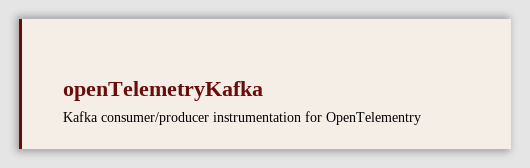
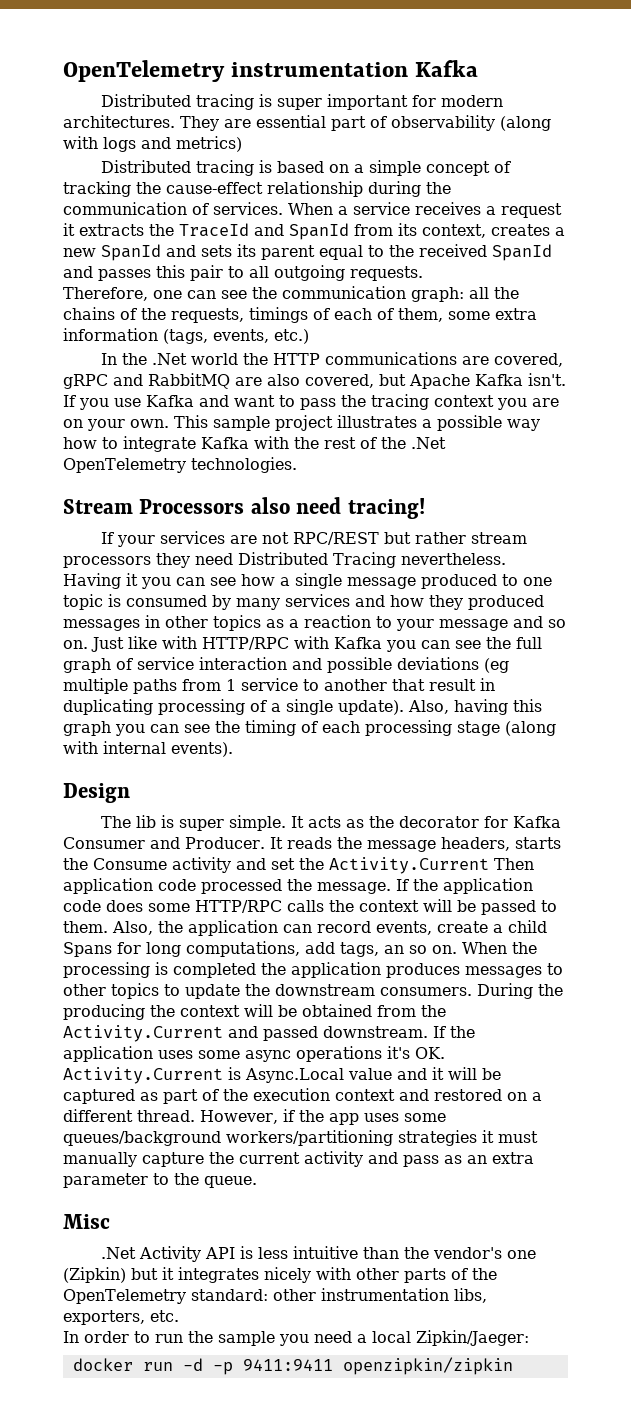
- openTelemetryKafka
- Kafka consumer/producer instrumentation for OpenTelementry
+ OpenTelemetry instrumentation Kafka
+ Distributed tracing is super important for modern architectures. They are essential part of observability (along with logs and metrics)
+ Distributed tracing is based on a simple concept of tracking the cause-effect relationship during the communication of services. When a service receives a request it extracts the TraceId and SpanId from its context, creates a new SpanId and sets its parent equal to the received SpanId and passes this pair to all outgoing requests.
+ Therefore, one can see the communication graph: all the chains of the requests, timings of each of them, some extra information (tags, events, etc.)
+ In the .Net world the HTTP communications are covered, gRPC and RabbitMQ are also covered, but Apache Kafka isn't. If you use Kafka and want to pass the tracing context you are on your own. This sample project illustrates a possible way how to integrate Kafka with the rest of the .Net OpenTelemetry technologies.
+ Stream Processors also need tracing!
+ If your services are not RPC/REST but rather stream processors they need Distributed Tracing nevertheless. Having it you can see how a single message produced to one topic is consumed by many services and how they produced messages in other topics as a reaction to your message and so on. Just like with HTTP/RPC with Kafka you can see the full graph of service interaction and possible deviations (eg multiple paths from 1 service to another that result in duplicating processing of a single update). Also, having this graph you can see the timing of each processing stage (along with internal events).
+ Design
+ The lib is super simple. It acts as the decorator for Kafka Consumer and Producer. It reads the message headers, starts the Consume activity and set the Activity.Current Then application code processed the message. If the application code does some HTTP/RPC calls the context will be passed to them. Also, the application can record events, create a child Spans for long computations, add tags, an so on. When the processing is completed the application produces messages to other topics to update the downstream consumers. During the producing the context will be obtained from the Activity.Current and passed downstream. If the application uses some async operations it's OK. Activity.Current is Async.Local value and it will be captured as part of the execution context and restored on a different thread. However, if the app uses some queues/background workers/partitioning strategies it must manually capture the current activity and pass as an extra parameter to the queue.
+ Misc
+ .Net Activity API is less intuitive than the vendor's one (Zipkin) but it integrates nicely with other parts of the OpenTelemetry standard: other instrumentation libs, exporters, etc.
+ In order to run the sample you need a local Zipkin/Jaeger:
+ docker run -d -p 9411:9411 openzipkin/zipkin

